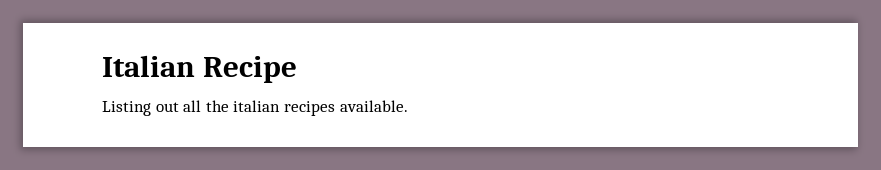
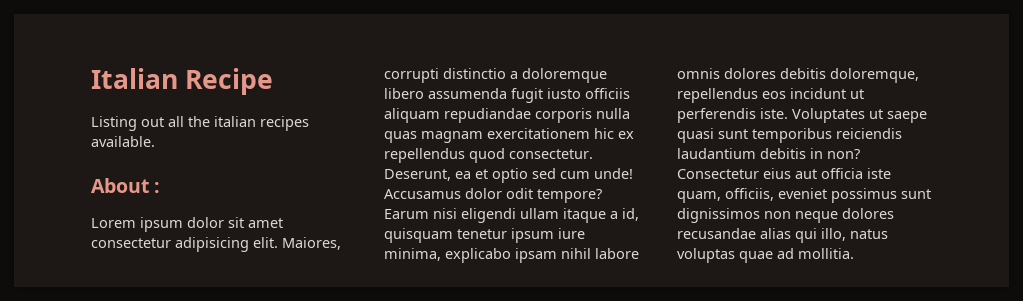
+ About :
+ Lorem ipsum dolor sit amet consectetur adipisicing elit. Maiores, corrupti distinctio a doloremque libero assumenda fugit iusto officiis aliquam repudiandae corporis nulla quas magnam exercitationem hic ex repellendus quod consectetur. Deserunt, ea et optio sed cum unde! Accusamus dolor odit tempore? Earum nisi eligendi ullam itaque a id, quisquam tenetur ipsum iure minima, explicabo ipsam nihil labore omnis dolores debitis doloremque, repellendus eos incidunt ut perferendis iste. Voluptates ut saepe quasi sunt temporibus reiciendis laudantium debitis in non? Consectetur eius aut officia iste quam, officiis, eveniet possimus sunt dignissimos non neque dolores recusandae alias qui illo, natus voluptas quae ad mollitia.

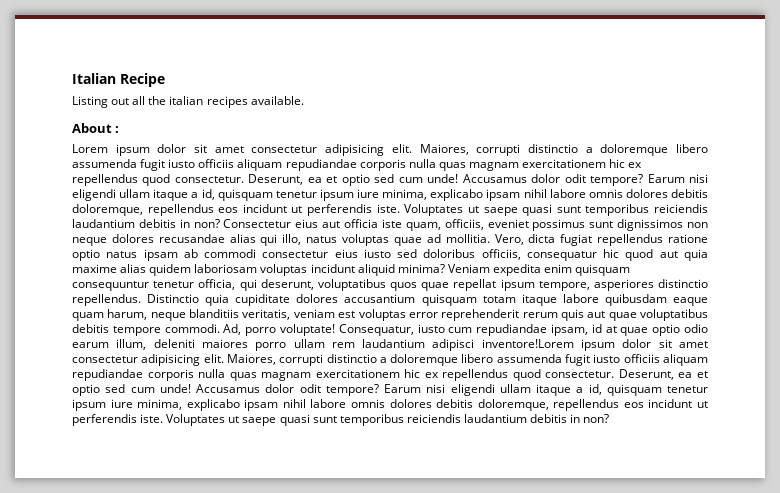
+ Vero, dicta fugiat repellendus ratione optio natus ipsam ab commodi consectetur eius iusto sed doloribus officiis, consequatur hic quod aut quia maxime alias quidem laboriosam voluptas incidunt aliquid minima? Veniam expedita enim quisquam consequuntur tenetur officia, qui deserunt, voluptatibus quos quae repellat ipsum tempore, asperiores distinctio repellendus. Distinctio quia cupiditate dolores accusantium quisquam totam itaque labore quibusdam eaque quam harum, neque blanditiis veritatis, veniam est voluptas error reprehenderit rerum quis aut quae voluptatibus debitis tempore commodi. Ad, porro voluptate! Consequatur, iusto cum repudiandae ipsam, id at quae optio odio earum illum, deleniti maiores porro ullam rem laudantium adipisci inventore!Lorem ipsum dolor sit amet consectetur adipisicing elit. Maiores, corrupti distinctio a doloremque libero assumenda fugit iusto officiis aliquam repudiandae corporis nulla quas magnam exercitationem hic ex repellendus quod consectetur. Deserunt, ea et optio sed cum unde! Accusamus dolor odit tempore? Earum nisi eligendi ullam itaque a id, quisquam tenetur ipsum iure minima, explicabo ipsam nihil labore omnis dolores debitis doloremque, repellendus eos incidunt ut perferendis iste. Voluptates ut saepe quasi sunt temporibus reiciendis laudantium debitis in non?

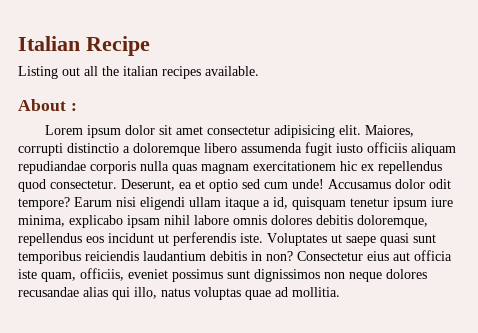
- Vero, dicta fugiat repellendus ratione optio natus ipsam ab commodi consectetur eius iusto sed doloribus officiis, consequatur hic quod aut quia maxime alias quidem laboriosam voluptas incidunt aliquid minima? Veniam expedita enim quisquam consequuntur tenetur officia, qui deserunt, voluptatibus quos quae repellat ipsum tempore, asperiores distinctio repellendus. Distinctio quia cupiditate dolores accusantium quisquam totam itaque labore quibusdam eaque quam harum, neque blanditiis veritatis, veniam est voluptas error reprehenderit rerum quis aut quae voluptatibus debitis tempore commodi. Ad, porro voluptate! Consequatur, iusto cum repudiandae ipsam, id at quae optio odio earum illum, deleniti maiores porro ullam rem laudantium adipisci inventore!Lorem ipsum dolor sit amet consectetur adipisicing elit. Maiores, corrupti distinctio a doloremque libero assumenda fugit iusto officiis aliquam repudiandae corporis nulla quas magnam exercitationem hic ex repellendus quod consectetur. Deserunt, ea et optio sed cum unde! Accusamus dolor odit tempore? Earum nisi eligendi ullam itaque a id, quisquam tenetur ipsum iure minima, explicabo ipsam nihil labore omnis dolores debitis doloremque, repellendus eos incidunt ut perferendis iste. Voluptates ut saepe quasi sunt temporibus reiciendis laudantium debitis in non?

